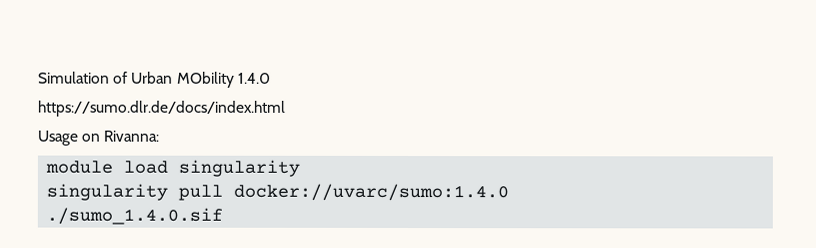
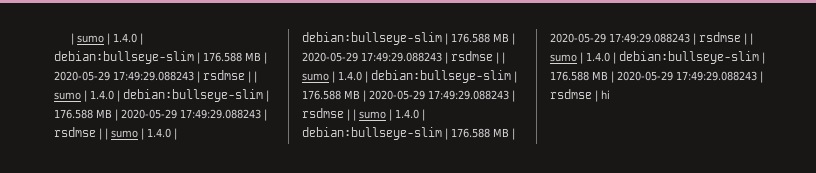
- Simulation of Urban MObility 1.4.0
- https://sumo.dlr.de/docs/index.html
- Usage on Rivanna:
- module load singularity
- singularity pull docker://uvarc/sumo:1.4.0
- ./sumo_1.4.0.sif
+ | sumo | 1.4.0 | debian:bullseye-slim | 176.588 MB | 2020-05-29 17:49:29.088243 | rsdmse | | sumo | 1.4.0 | debian:bullseye-slim | 176.588 MB | 2020-05-29 17:49:29.088243 | rsdmse | | sumo | 1.4.0 | debian:bullseye-slim | 176.588 MB | 2020-05-29 17:49:29.088243 | rsdmse | | sumo | 1.4.0 | debian:bullseye-slim | 176.588 MB | 2020-05-29 17:49:29.088243 | rsdmse | | sumo | 1.4.0 | debian:bullseye-slim | 176.588 MB | 2020-05-29 17:49:29.088243 | rsdmse | | sumo | 1.4.0 | debian:bullseye-slim | 176.588 MB | 2020-05-29 17:49:29.088243 | rsdmse | hi

